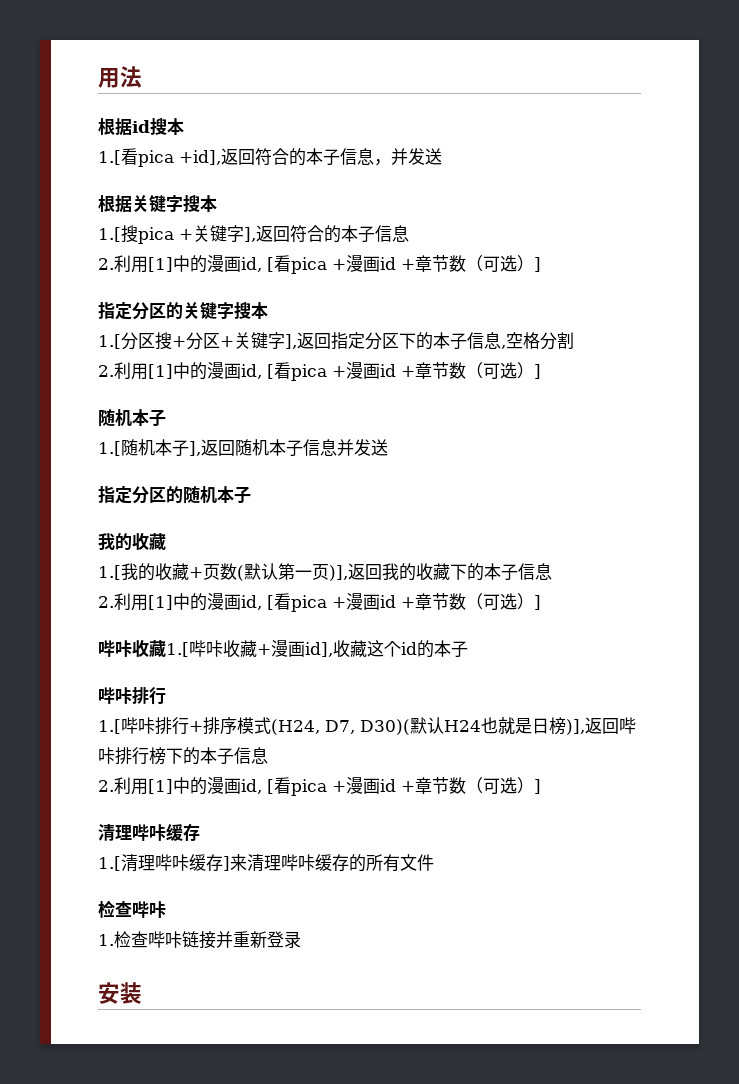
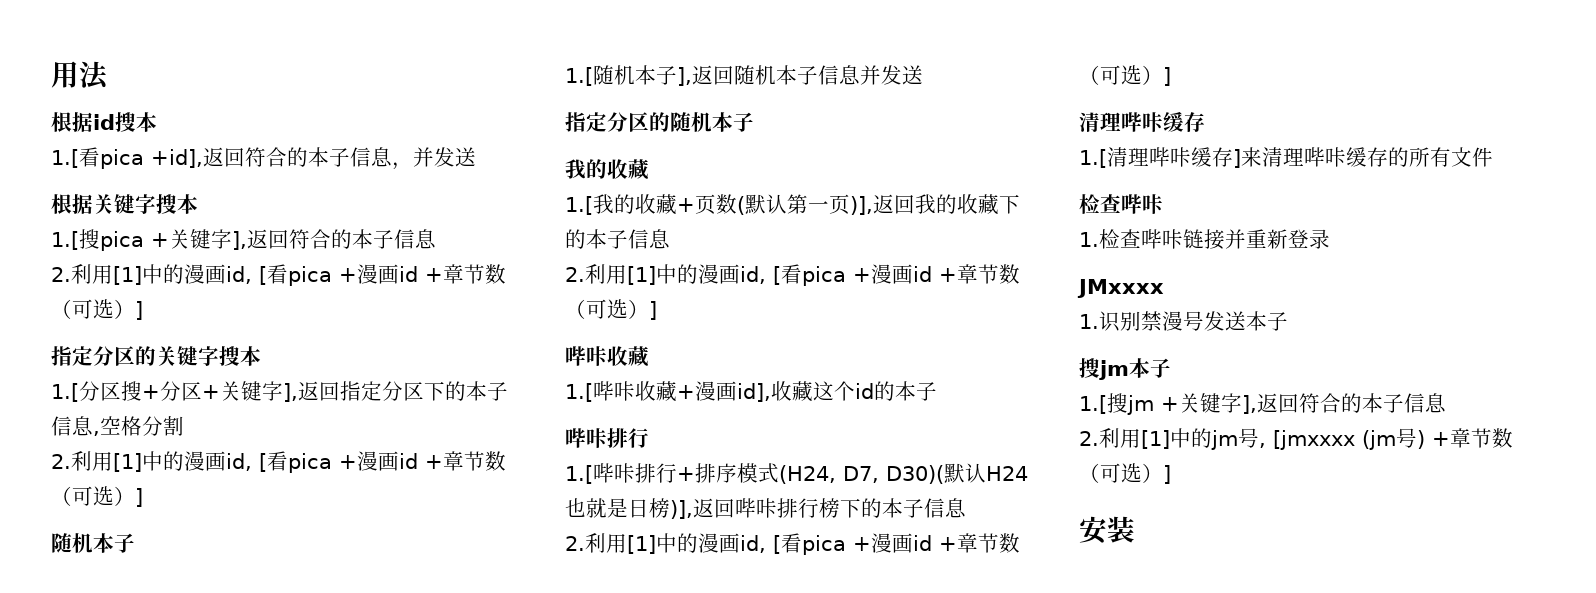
  1.[我的收藏+页数(默认第一页)],返回我的收藏下的本子信息
  2.利用[1]中的漫画id, [看pica +漫画id +章节数（可选）]
- 哔咔收藏1.[哔咔收藏+漫画id],收藏这个id的本子
+ 哔咔收藏
+ 1.[哔咔收藏+漫画id],收藏这个id的本子
+ JMxxxx
+ 1.识别禁漫号发送本子
+ 搜jm本子
+ 1.[搜jm +关键字],返回符合的本子信息
+ 2.利用[1]中的jm号, [jmxxxx (jm号) +章节数（可选）]

